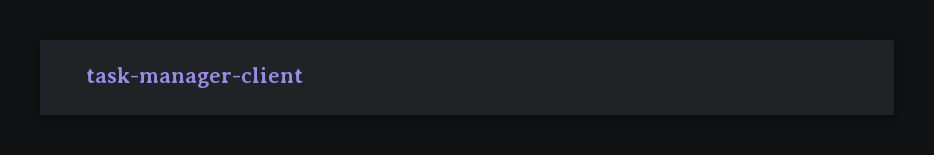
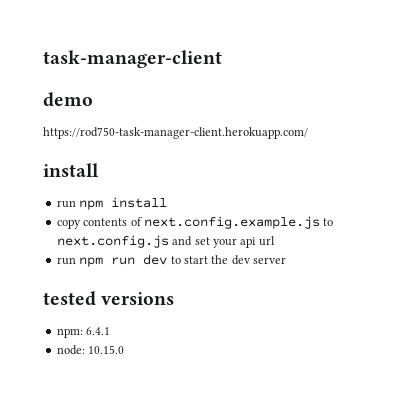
+ demo
+ https://rod750-task-manager-client.herokuapp.com/
+ install
+ run npm install
+ copy contents of next.config.example.js to next.config.js and set your api url
+ run npm run dev to start the dev server
+ tested versions
+ npm: 6.4.1
+ node: 10.15.0

